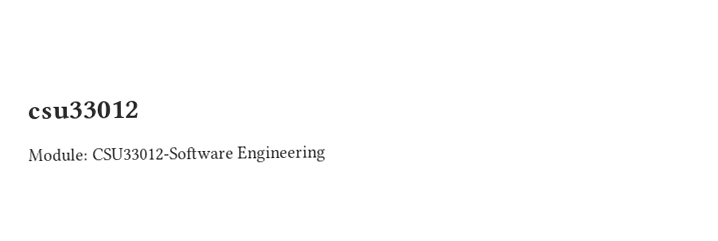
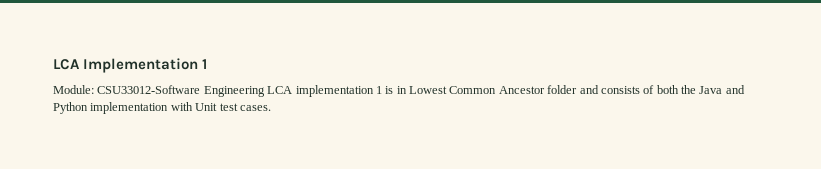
- csu33012
+ LCA Implementation 1
- Module: CSU33012-Software Engineering
+ Module: CSU33012-Software Engineering LCA implementation 1 is in Lowest Common Ancestor folder and consists of both the Java and Python implementation with Unit test cases.

